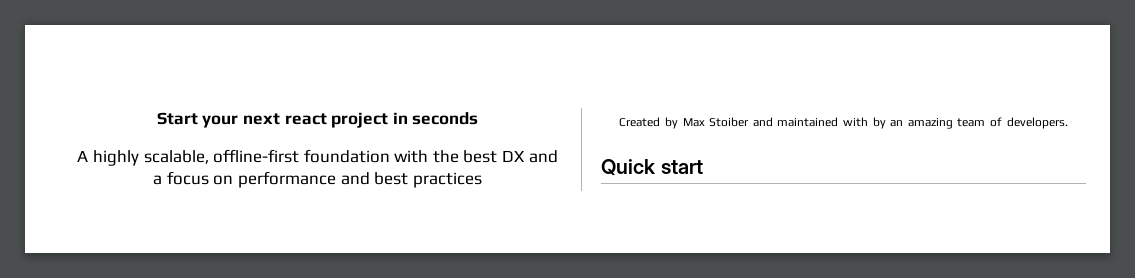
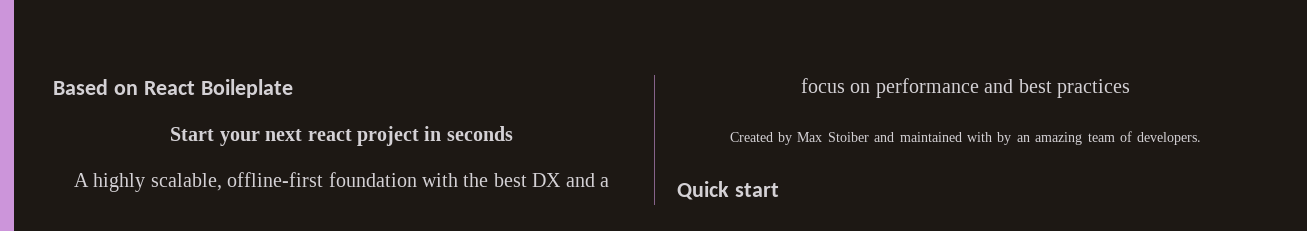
+ Based on React Boileplate

